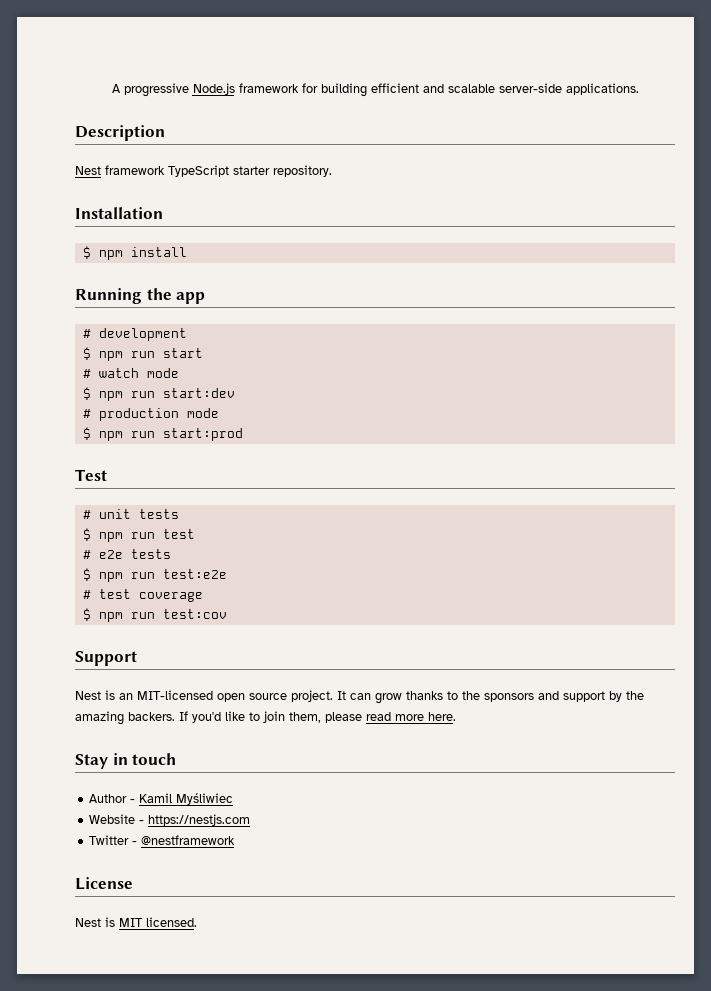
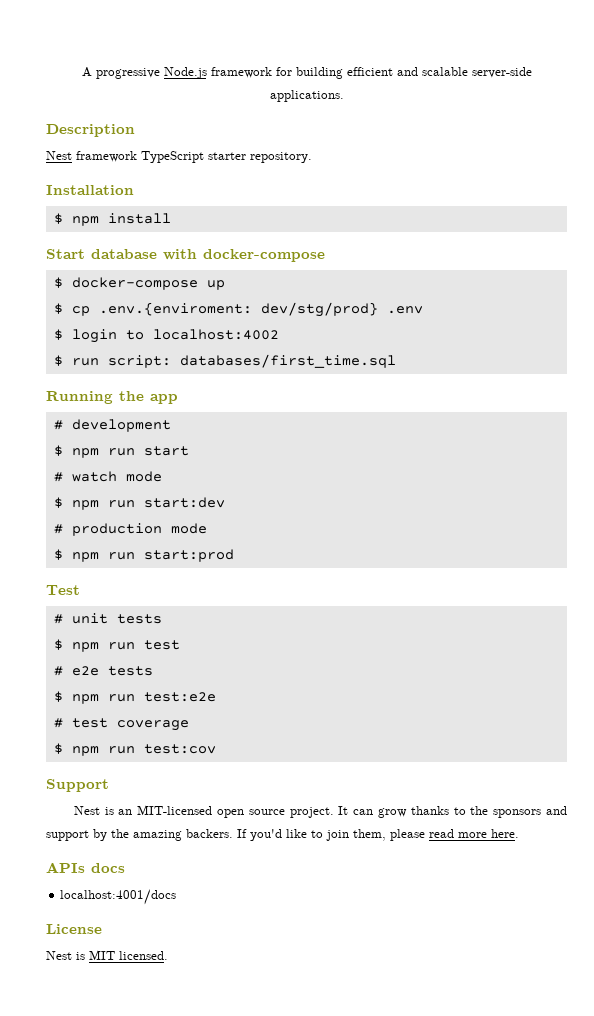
+ Start database with docker-compose
+ $ docker-compose up
+ $ cp .env.{enviroment: dev/stg/prod} .env
+ $ login to localhost:4002
+ $ run script: databases/first_time.sql
- Stay in touch
- Author - Kamil Myśliwiec
- Website - https://nestjs.com
- Twitter - @nestframework
+ APIs docs
+ localhost:4001/docs

